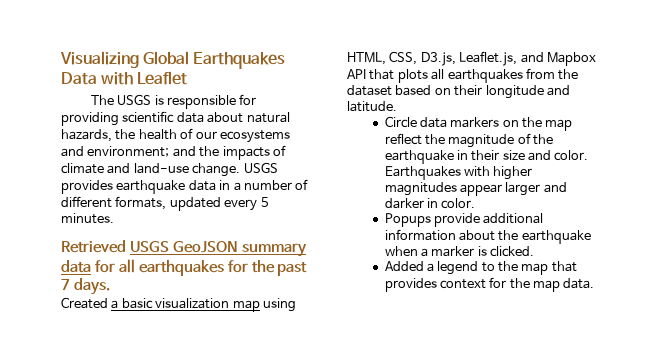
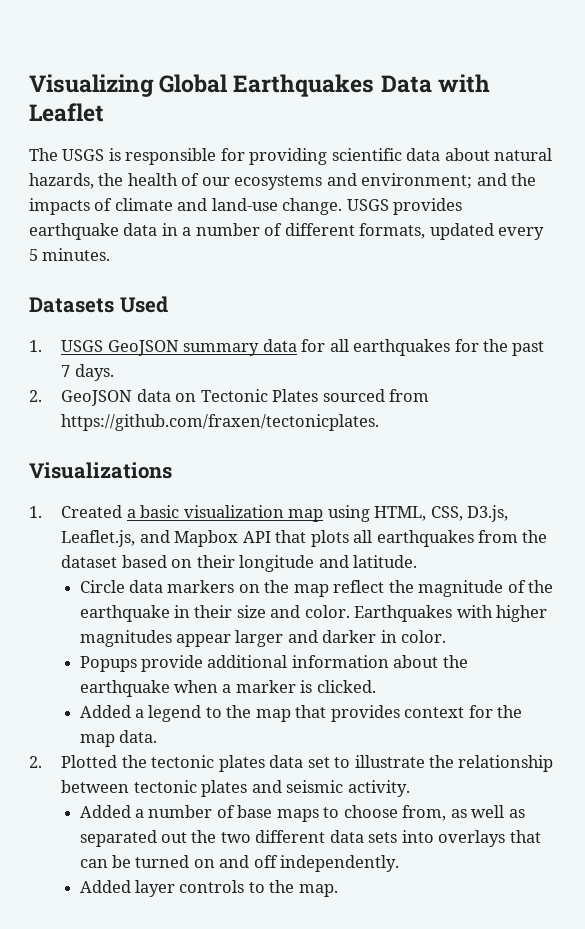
- Retrieved USGS GeoJSON summary data for all earthquakes for the past 7 days.
+ Datasets Used
+ 1. USGS GeoJSON summary data for all earthquakes for the past 7 days.
- Created a basic visualization map using HTML, CSS, D3.js, Leaflet.js, and Mapbox API that plots all earthquakes from the dataset based on their longitude and latitude.
+ 2. GeoJSON data on Tectonic Plates sourced from https://github.com/fraxen/tectonicplates.
+ Visualizations
+ 1. Created a basic visualization map using HTML, CSS, D3.js, Leaflet.js, and Mapbox API that plots all earthquakes from the dataset based on their longitude and latitude.
+ 2. Plotted the tectonic plates data set to illustrate the relationship between tectonic plates and seismic activity.
+ Added a number of base maps to choose from, as well as separated out the two different data sets into overlays that can be turned on and off independently.
+ Added layer controls to the map.

